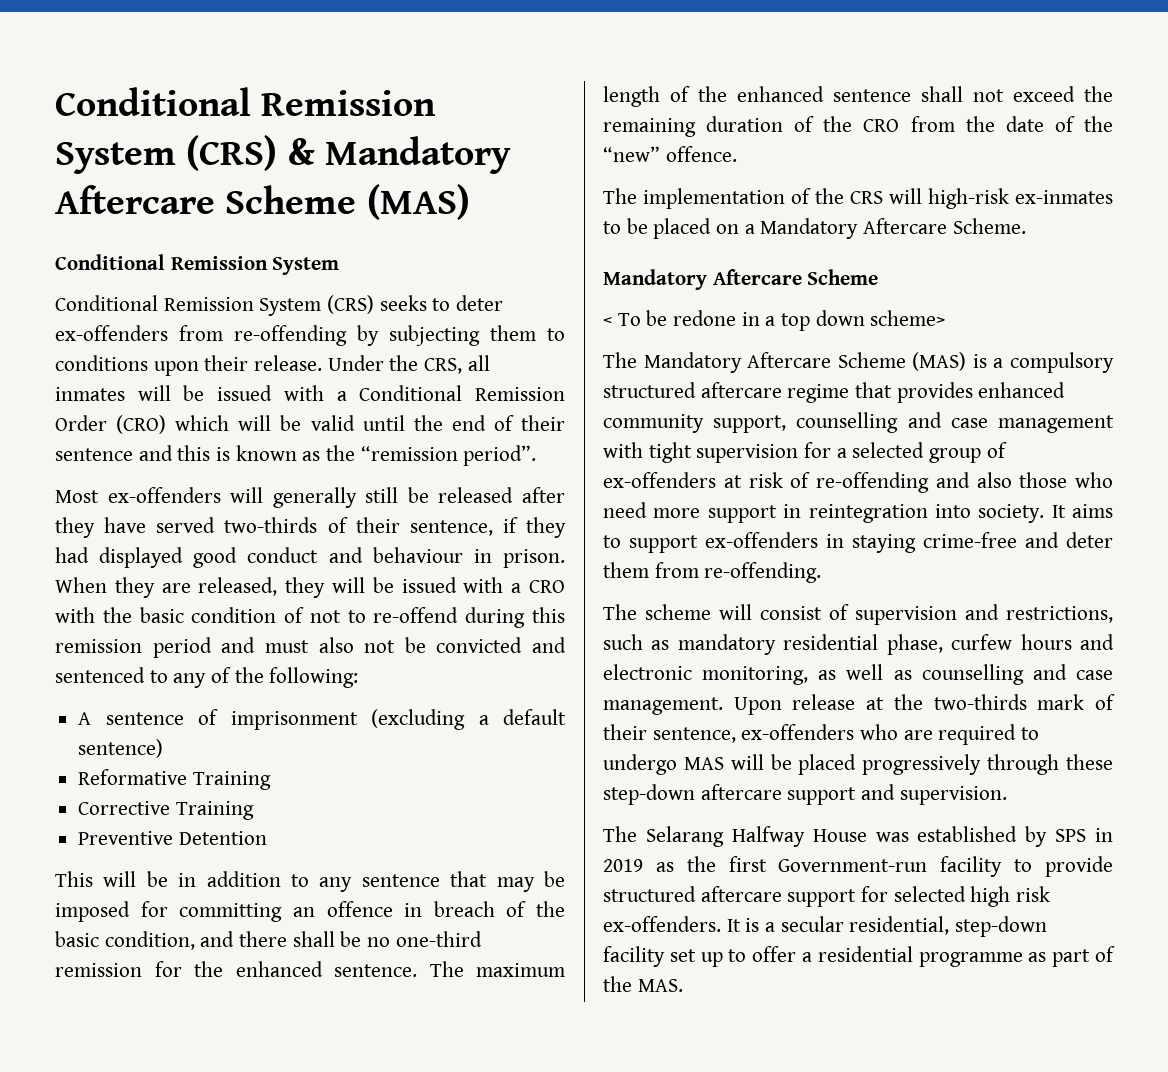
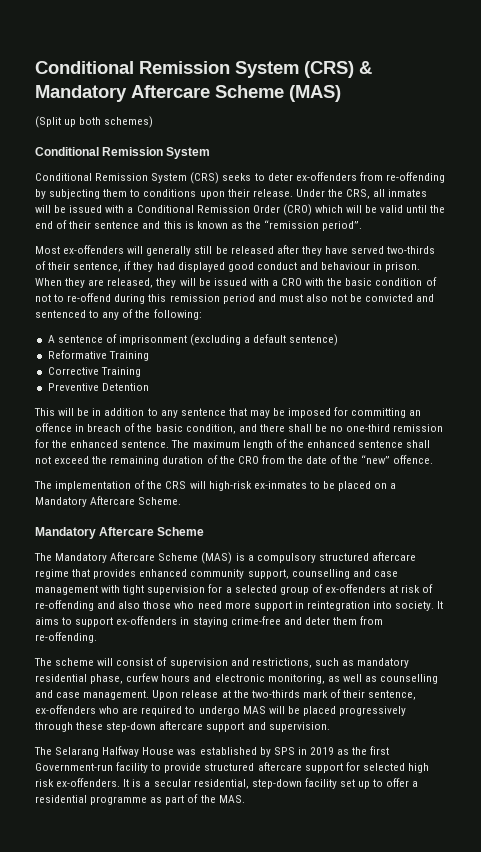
+ (Split up both schemes)
- < To be redone in a top down scheme>

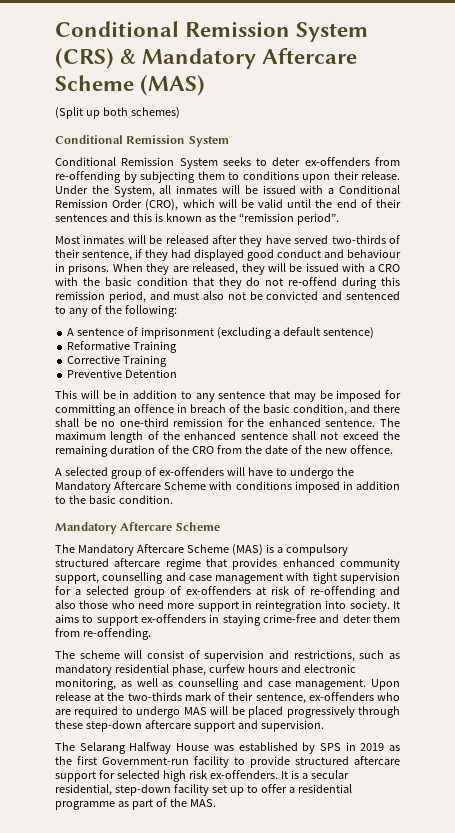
- Conditional Remission System (CRS) seeks to deter ex-offenders from re-offending by subjecting them to conditions upon their release.
+ Conditional Remission System seeks to deter ex-offenders from re-offending by subjecting them to conditions upon their release.
- Under the CRS, all inmates will be issued with a Conditional Remission Order (CRO) which will be valid until the end of their sentence and this is known as the “remission period”.
+ Under the System, all inmates will be issued with a Conditional Remission Order (CRO), which will be valid until the end of their sentences and this is known as the “remission period”.
- Most ex-offenders will generally still be released after they have served two-thirds of their sentence, if they had displayed good conduct and behaviour in prison.
+ Most inmates will be released after they have served two-thirds of their sentence, if they had displayed good conduct and behaviour in prisons.
- When they are released, they will be issued with a CRO with the basic condition of not to re-offend during this remission period and must also not be convicted and sentenced to any of the following:
+ When they are released, they will be issued with a CRO with the basic condition that they do not re-offend during this remission period, and must also not be convicted and sentenced to any of the following:
- The maximum length of the enhanced sentence shall not exceed the remaining duration of the CRO from the date of the “new” offence.
+ The maximum length of the enhanced sentence shall not exceed the remaining duration of the CRO from the date of the new offence.
- The implementation of the CRS will high-risk ex-inmates to be placed on a Mandatory Aftercare Scheme.
+ A selected group of ex-offenders will have to undergo the Mandatory Aftercare Scheme with conditions imposed in addition to the basic condition.

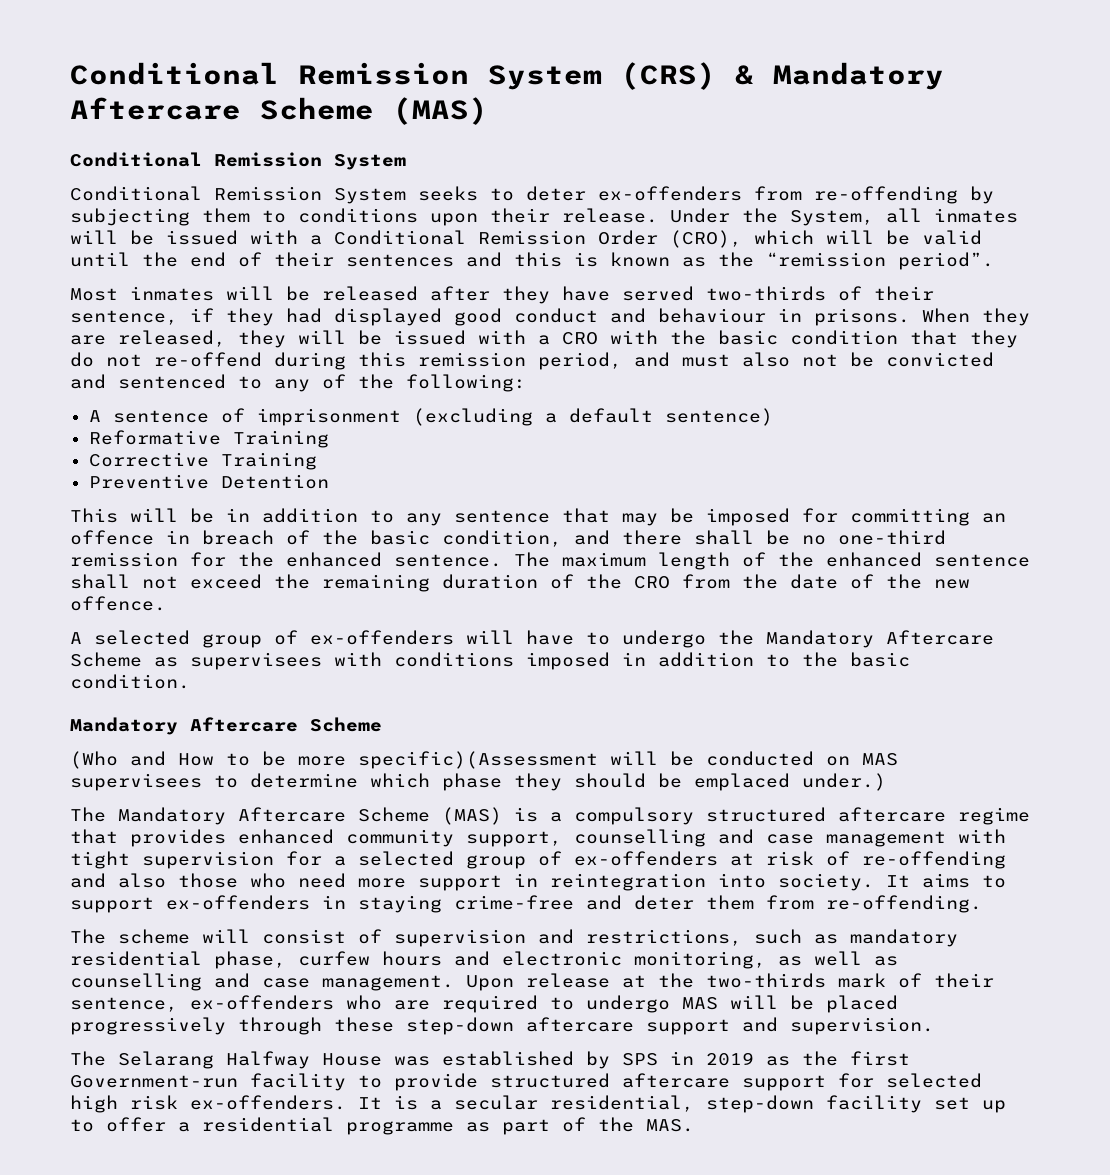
- (Split up both schemes)
- A selected group of ex-offenders will have to undergo the Mandatory Aftercare Scheme with conditions imposed in addition to the basic condition.
+ A selected group of ex-offenders will have to undergo the Mandatory Aftercare Scheme as supervisees with conditions imposed in addition to the basic condition.
+ (Who and How to be more specific)(Assessment will be conducted on MAS supervisees to determine which phase they should be emplaced under.)

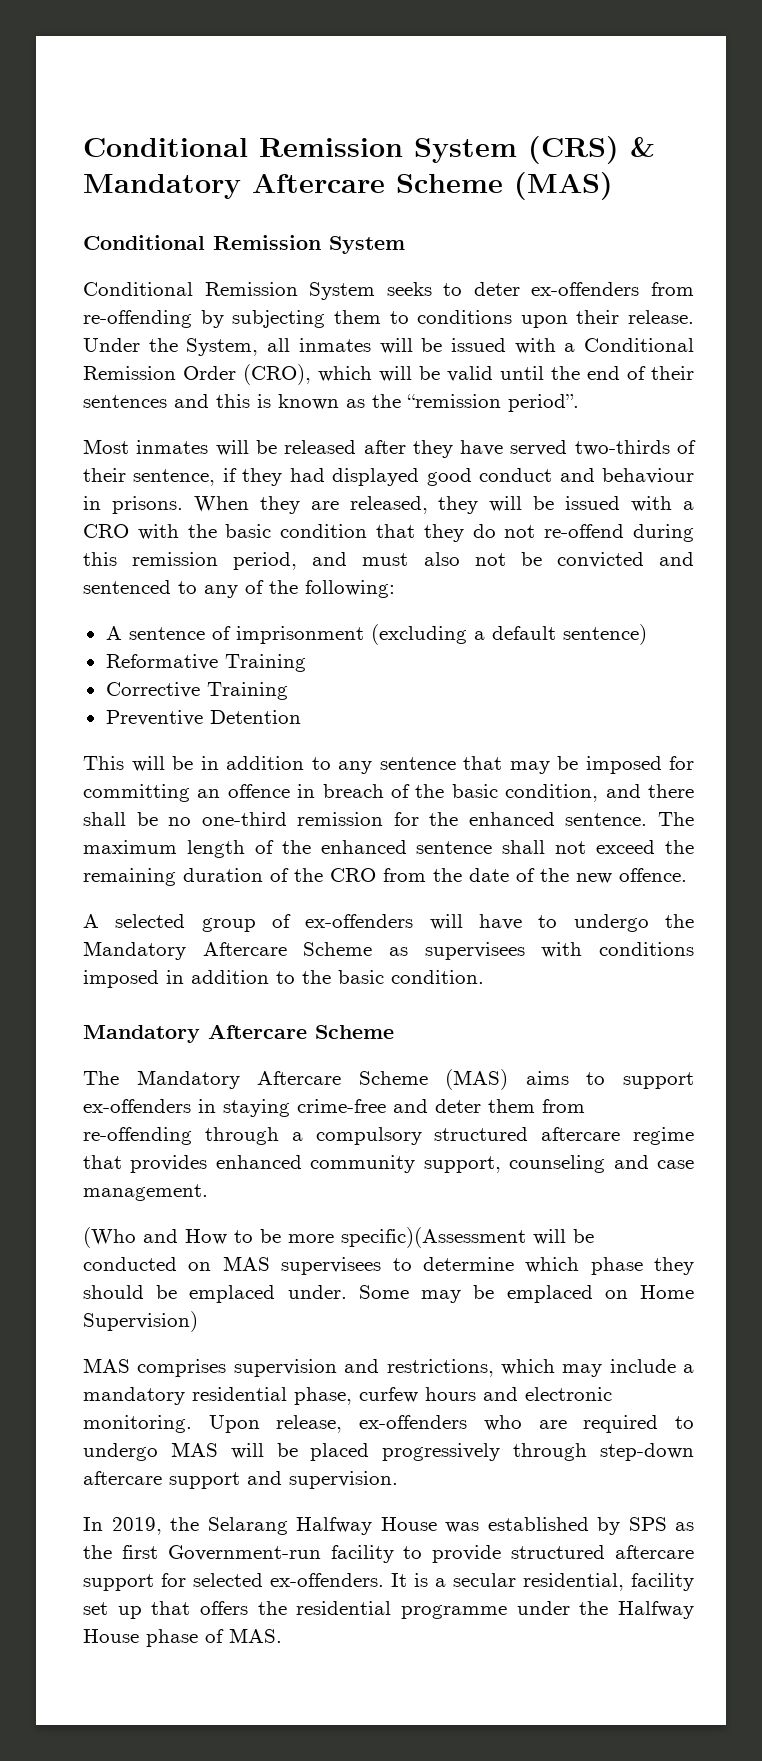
+ The Mandatory Aftercare Scheme (MAS) aims to support ex-offenders in staying crime-free and deter them from re-offending through a compulsory structured aftercare regime that provides enhanced community support, counseling and case management.
- (Who and How to be more specific)(Assessment will be conducted on MAS supervisees to determine which phase they should be emplaced under.)
- The Mandatory Aftercare Scheme (MAS) is a compulsory structured aftercare regime that provides enhanced community support, counselling and case management with tight supervision for a selected group of ex-offenders at risk of re-offending and also those who need more support in reintegration into society. It aims to support ex-offenders in staying crime-free and deter them from re-offending.
- The scheme will consist of supervision and restrictions, such as mandatory residential phase, curfew hours and electronic monitoring, as well as counselling and case management. Upon release at the two-thirds mark of their sentence, ex-offenders who are required to undergo MAS will be placed progressively through these step-down aftercare support and supervision.
+ (Who and How to be more specific)(Assessment will be conducted on MAS supervisees to determine which phase they should be emplaced under. Some may be emplaced on Home Supervision)
+ MAS comprises supervision and restrictions, which may include a mandatory residential phase, curfew hours and electronic monitoring. Upon release, ex-offenders who are required to undergo MAS will be placed progressively through step-down aftercare support and supervision.
- The Selarang Halfway House was established by SPS in 2019 as the first Government-run facility to provide structured aftercare support for selected high risk ex-offenders.
+ In 2019, the Selarang Halfway House was established by SPS as the first Government-run facility to provide structured aftercare support for selected ex-offenders.
- It is a secular residential, step-down facility set up to offer a residential programme as part of the MAS.
+ It is a secular residential, facility set up that offers the residential programme under the Halfway House phase of MAS.

